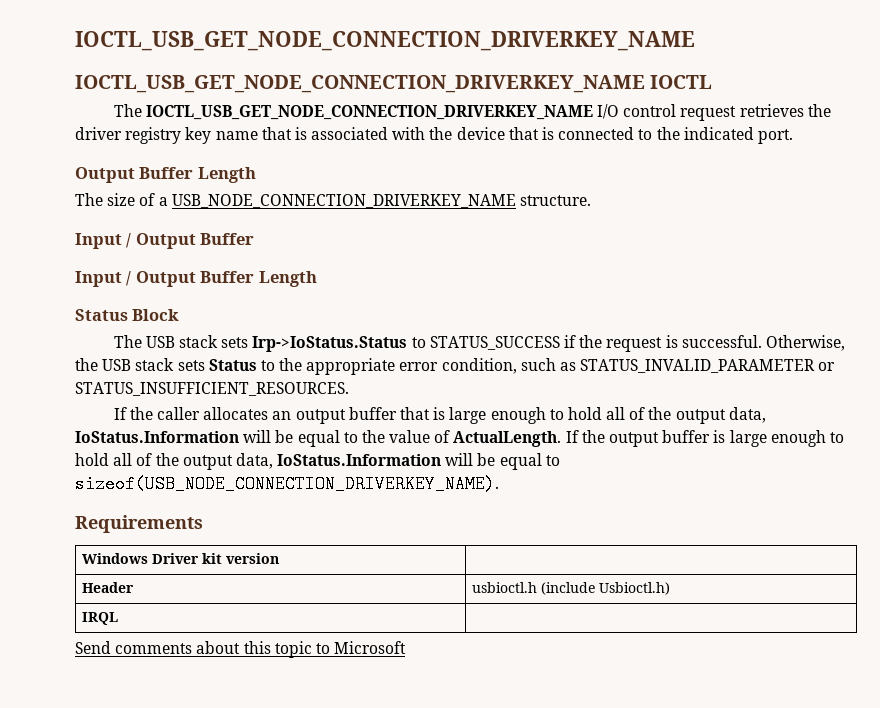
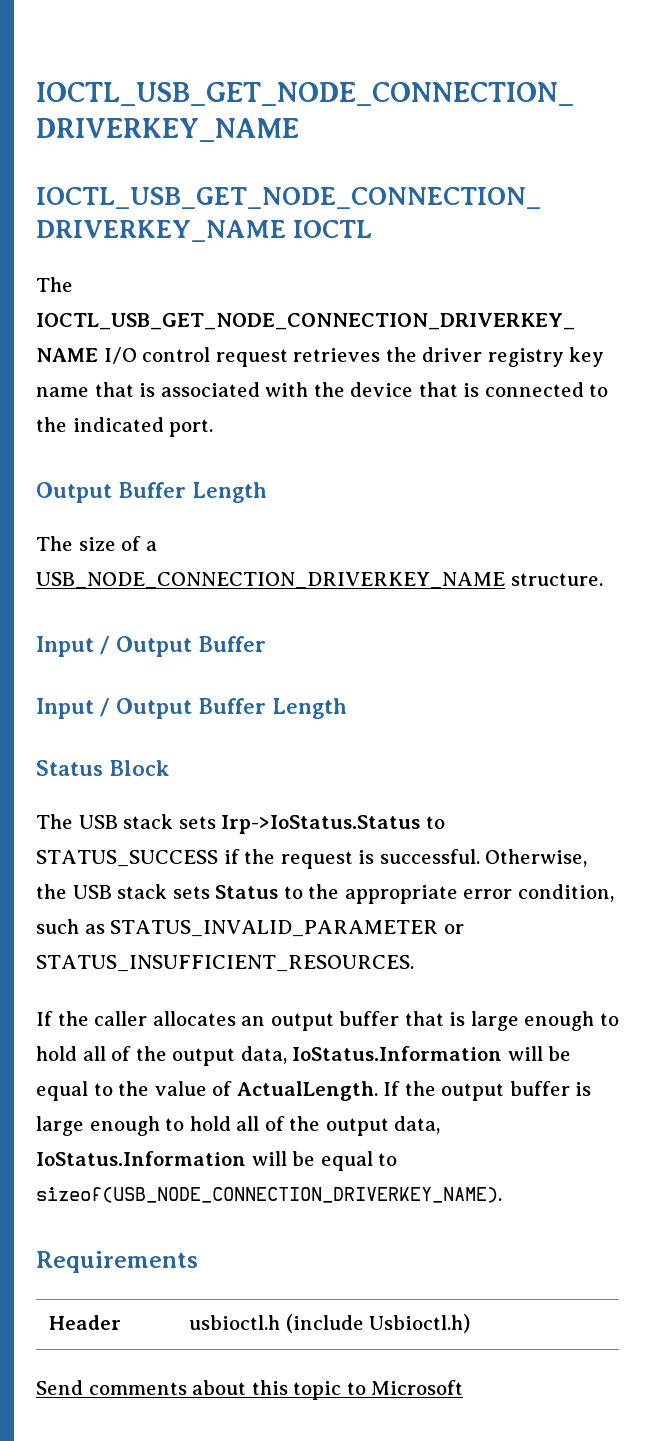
- Windows Driver kit version |
- IRQL |

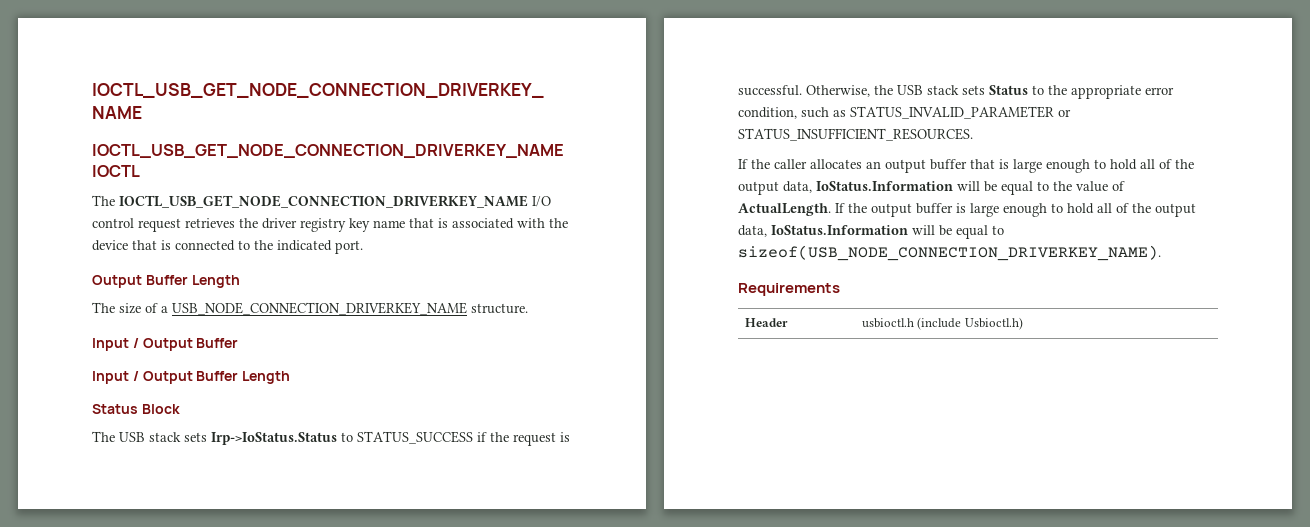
- Send comments about this topic to Microsoft

